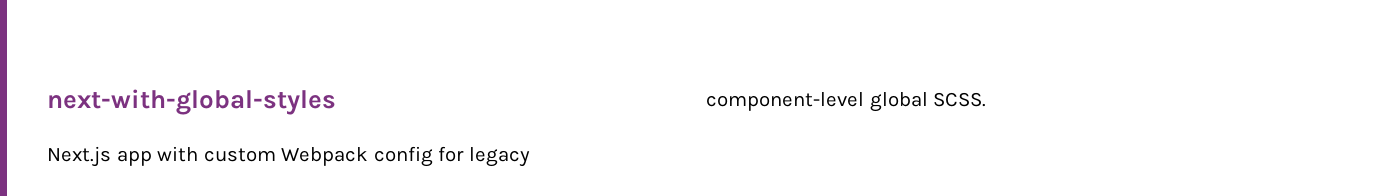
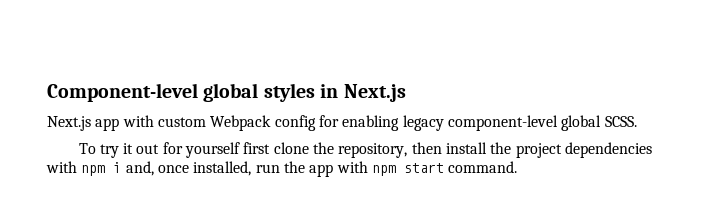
- next-with-global-styles
+ Component-level global styles in Next.js
- Next.js app with custom Webpack config for legacy component-level global SCSS.
+ Next.js app with custom Webpack config for enabling legacy component-level global SCSS.
+ To try it out for yourself first clone the repository, then install the project dependencies with npm i and, once installed, run the app with npm start command.

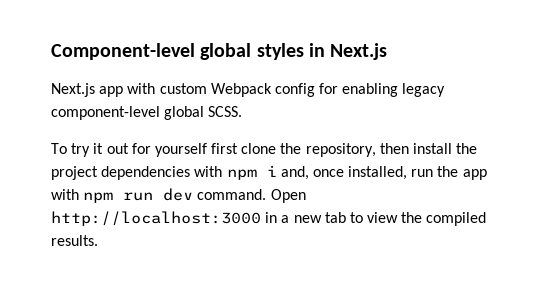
- To try it out for yourself first clone the repository, then install the project dependencies with npm i and, once installed, run the app with npm start command.
+ To try it out for yourself first clone the repository, then install the project dependencies with npm i and, once installed, run the app with npm run dev command. Open http://localhost:3000 in a new tab to view the compiled results.

